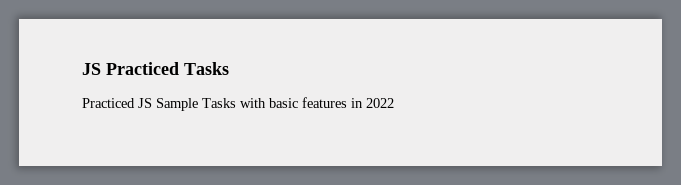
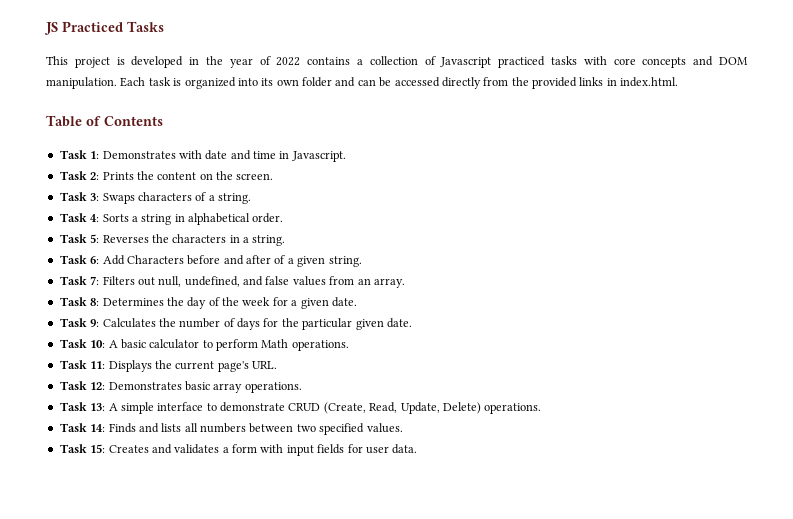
- Practiced JS Sample Tasks with basic features in 2022
+ This project is developed in the year of 2022 contains a collection of Javascript practiced tasks with core concepts and DOM manipulation. Each task is organized into its own folder and can be accessed directly from the provided links in index.html.
+ Table of Contents
+ Task 1: Demonstrates with date and time in Javascript.
+ Task 2: Prints the content on the screen.
+ Task 3: Swaps characters of a string.
+ Task 4: Sorts a string in alphabetical order.
+ Task 5: Reverses the characters in a string.
+ Task 6: Add Characters before and after of a given string.
+ Task 7: Filters out null, undefined, and false values from an array.
+ Task 8: Determines the day of the week for a given date.
+ Task 9: Calculates the number of days for the particular given date.
+ Task 10: A basic calculator to perform Math operations.
+ Task 11: Displays the current page's URL.
+ Task 12: Demonstrates basic array operations.
+ Task 13: A simple interface to demonstrate CRUD (Create, Read, Update, Delete) operations.
+ Task 14: Finds and lists all numbers between two specified values.
+ Task 15: Creates and validates a form with input fields for user data.

